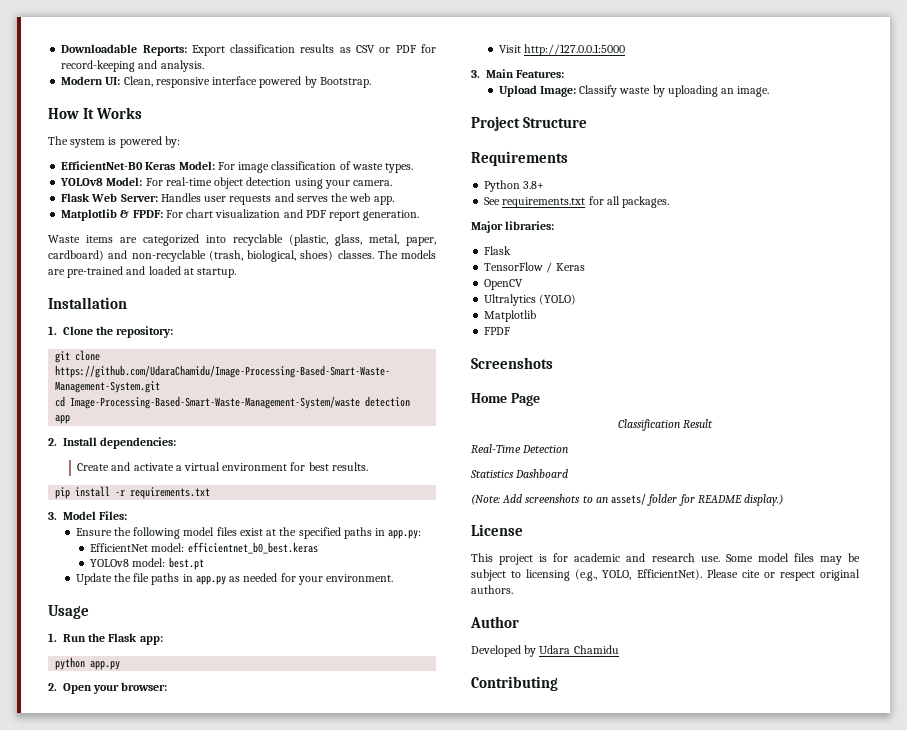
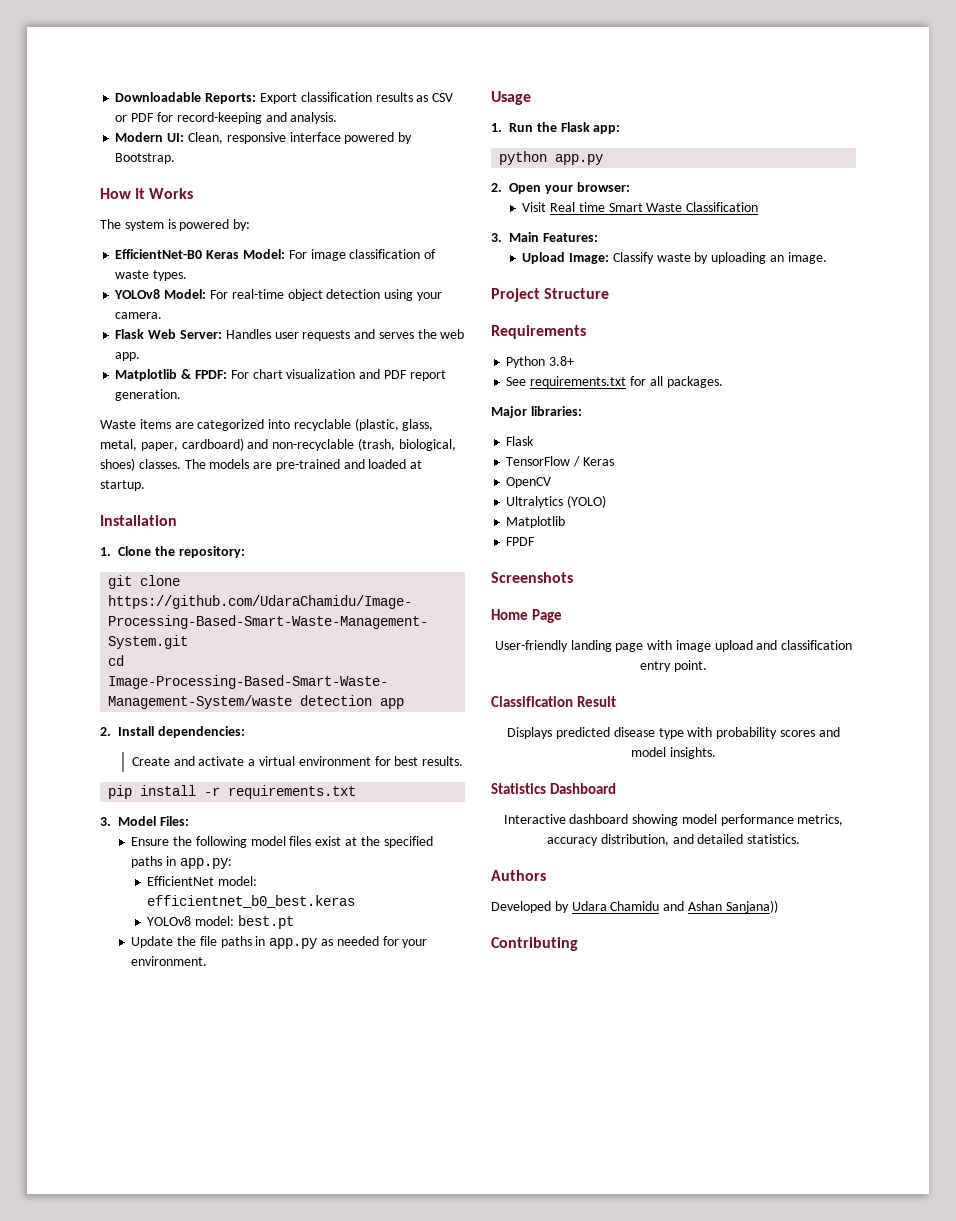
- Visit http://127.0.0.1:5000
+ Visit Real time Smart Waste Classification
+ User-friendly landing page with image upload and classification entry point.
  Classification Result
- Real-Time Detection
+ Displays predicted disease type with probability scores and model insights.
  Statistics Dashboard
- (Note: Add screenshots to an assets/ folder for README display.)
- License
- This project is for academic and research use. Some model files may be subject to licensing (e.g., YOLO, EfficientNet). Please cite or respect original authors.
- Author
+ Interactive dashboard showing model performance metrics, accuracy distribution, and detailed statistics.
+ Authors
- Developed by Udara Chamidu
+ Developed by Udara Chamidu and Ashan Sanjana))

